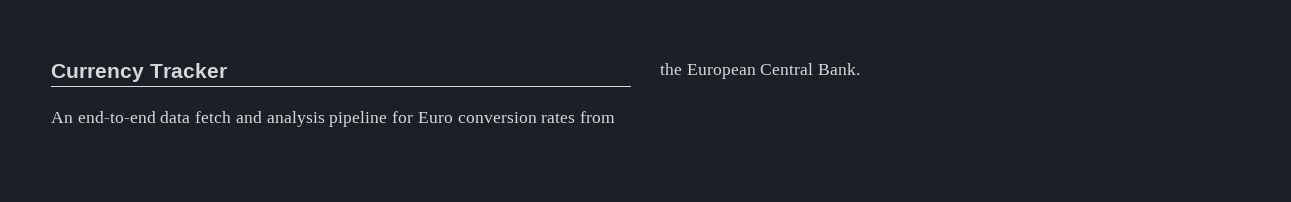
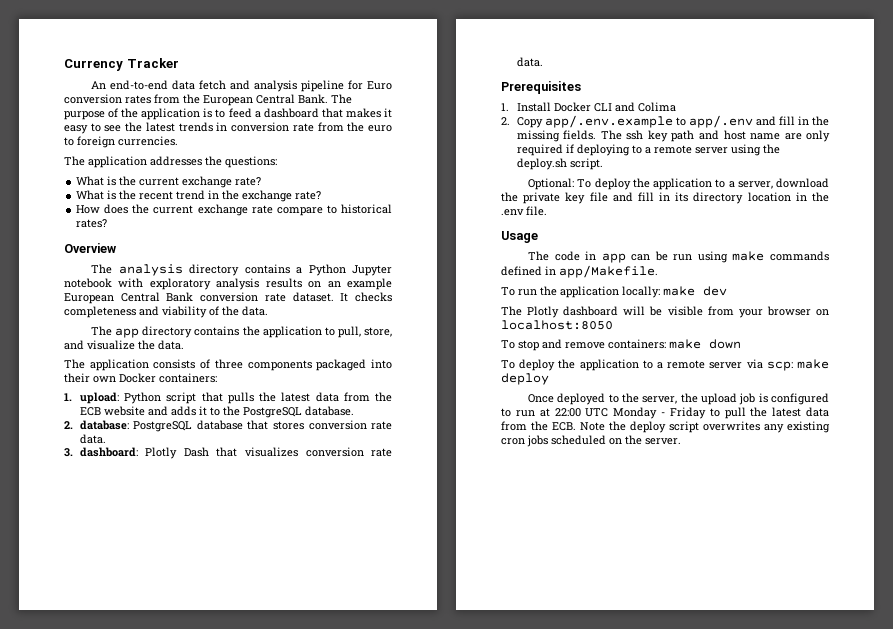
+ The purpose of the application is to feed a dashboard that makes it easy to see the latest trends in conversion rate from the euro to foreign currencies.
+ The application addresses the questions:
+ What is the current exchange rate?
+ What is the recent trend in the exchange rate?
+ How does the current exchange rate compare to historical rates?
+ Overview
+ The analysis directory contains a Python Jupyter notebook with exploratory analysis results on an example European Central Bank conversion rate dataset. It checks completeness and viability of the data.
+ The app directory contains the application to pull, store, and visualize the data.
+ The application consists of three components packaged into their own Docker containers:
+ 1. upload: Python script that pulls the latest data from the ECB website and adds it to the PostgreSQL database.
+ 2. database: PostgreSQL database that stores conversion rate data.
+ 3. dashboard: Plotly Dash that visualizes conversion rate data.
+ Prerequisites
+ 1. Install Docker CLI and Colima
+ 2. Copy app/.env.example to app/.env and fill in the missing fields. The ssh key path and host name are only required if deploying to a remote server using the deploy.sh script.
+ Optional: To deploy the application to a server, download the private key file and fill in its directory location in the .env file.
+ Usage
+ The code in app can be run using make commands defined in app/Makefile.
+ To run the application locally: make dev
+ The Plotly dashboard will be visible from your browser on localhost:8050
+ To stop and remove containers: make down
+ To deploy the application to a remote server via scp: make deploy
+ Once deployed to the server, the upload job is configured to run at 22:00 UTC Monday - Friday to pull the latest data from the ECB. Note the deploy script overwrites any existing cron jobs scheduled on the server.

